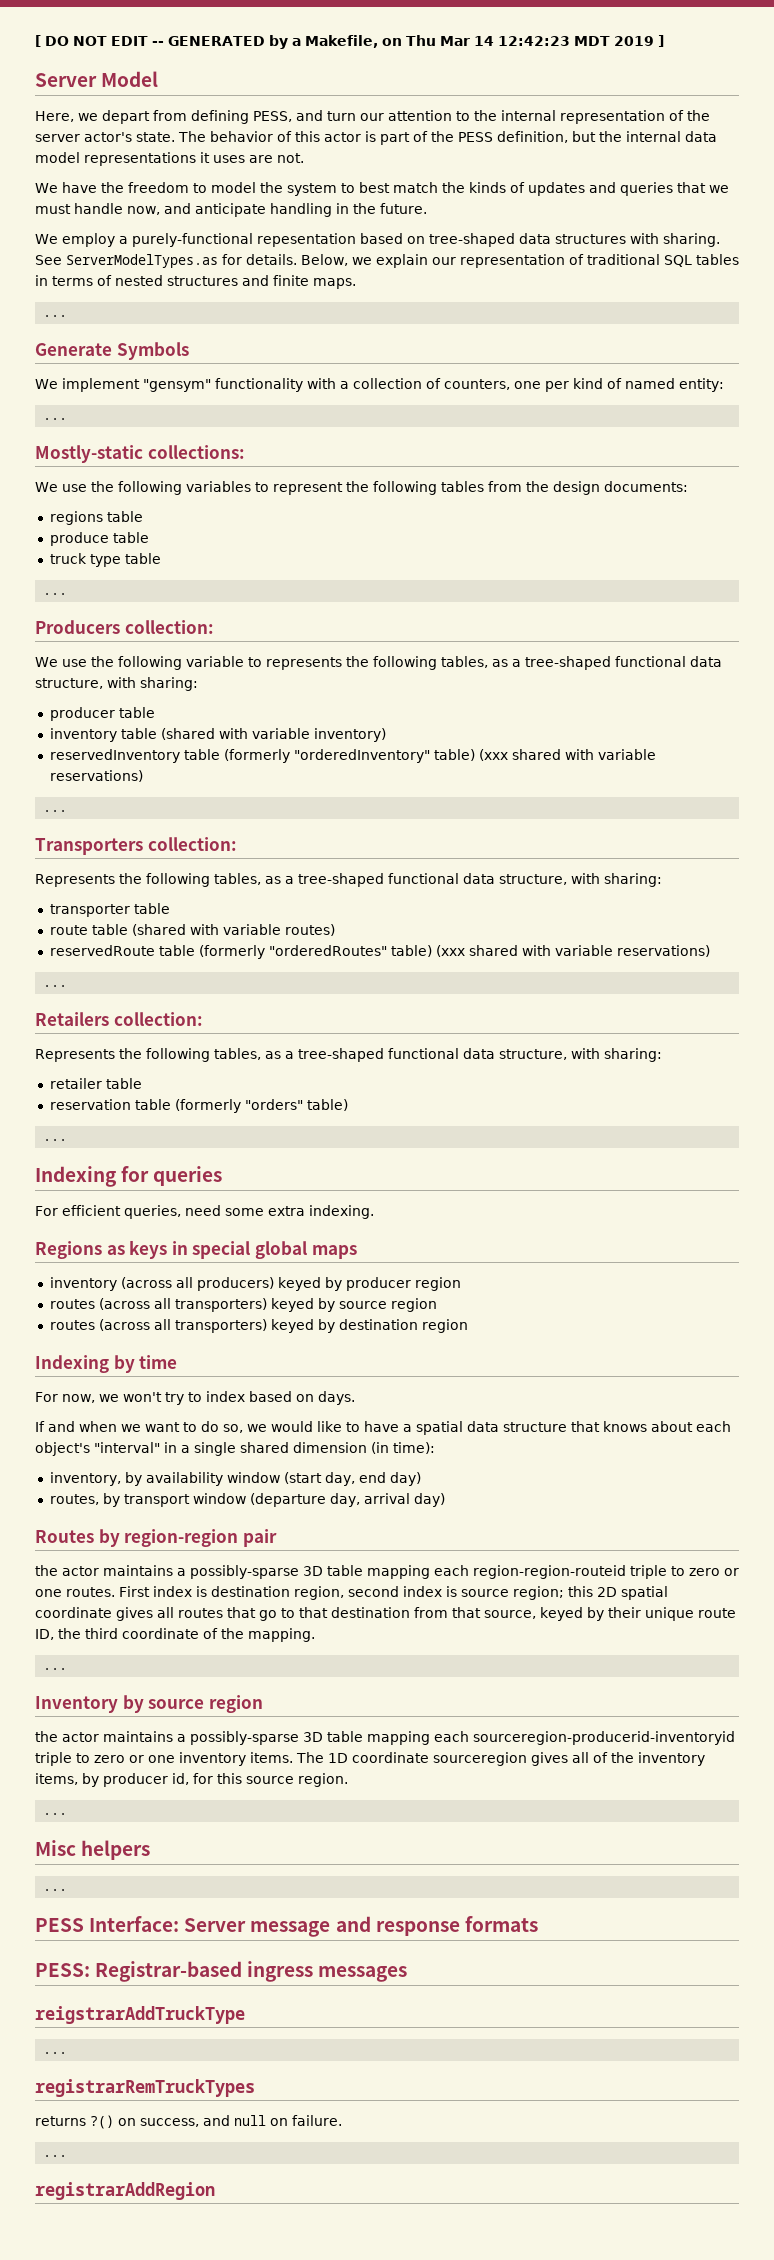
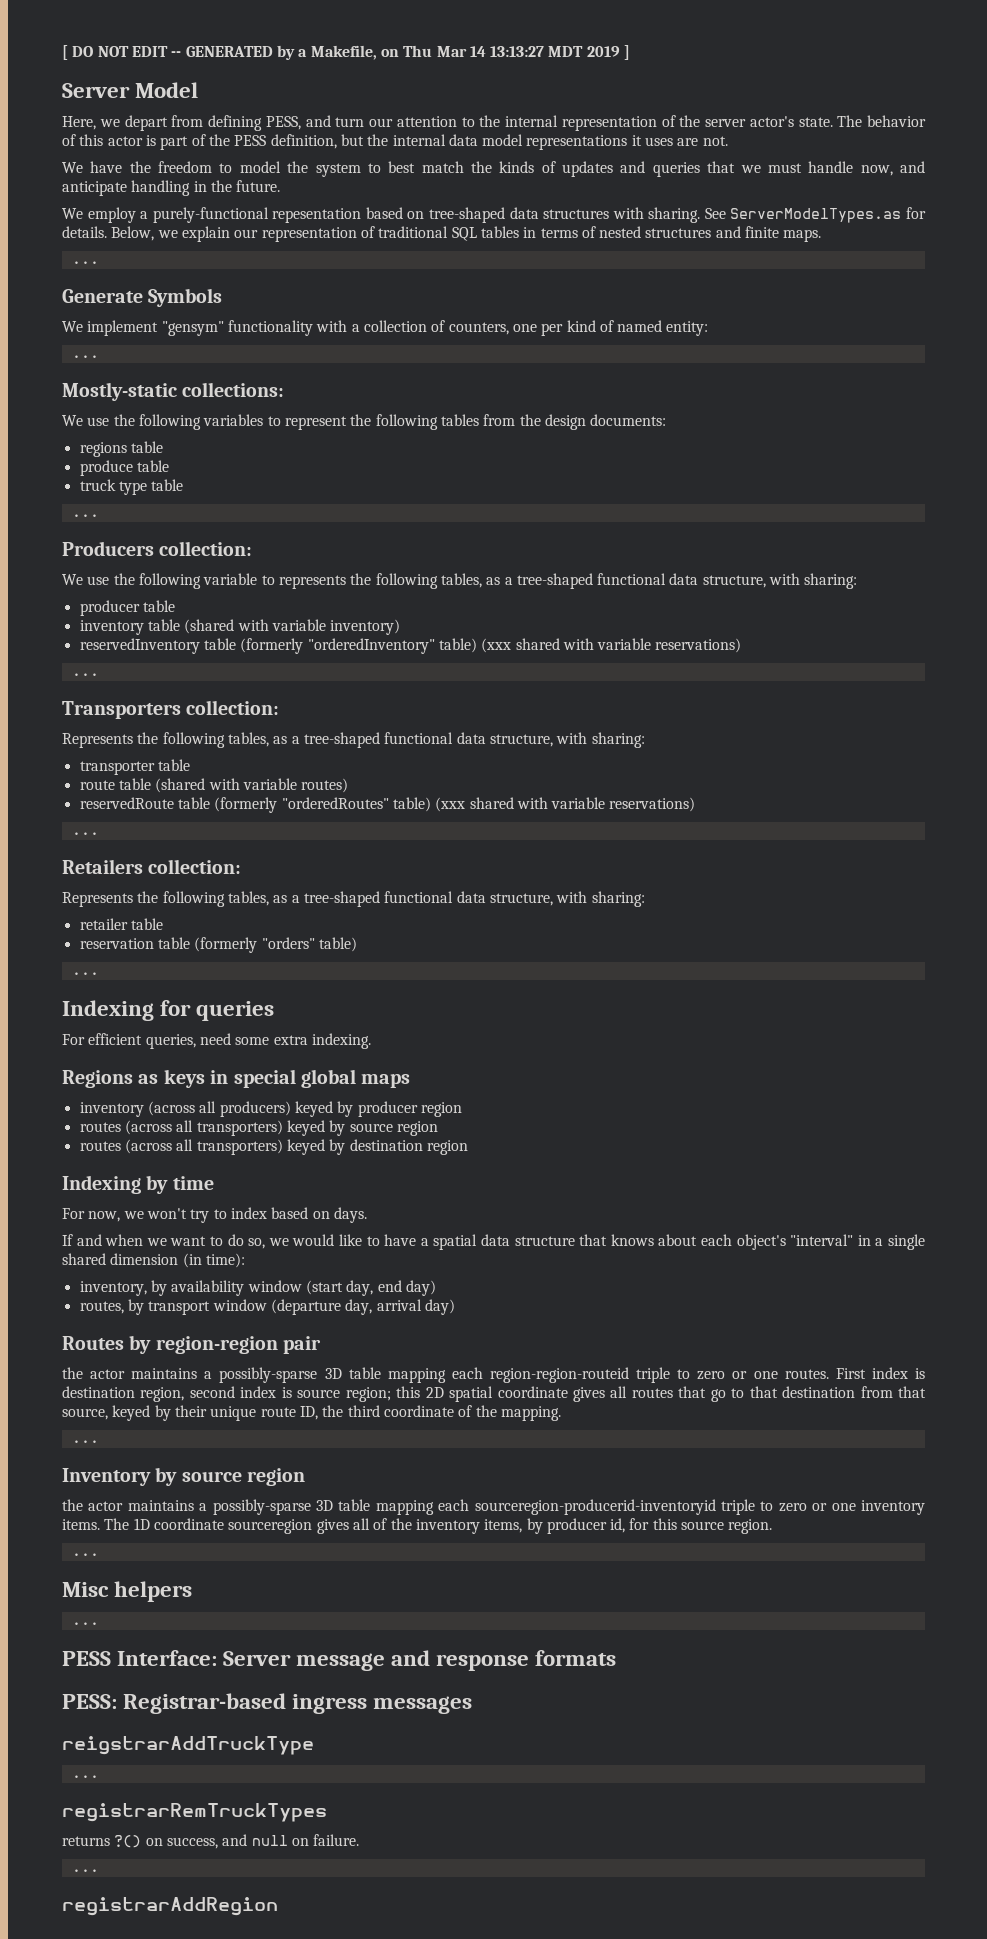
- [ DO NOT EDIT -- GENERATED by a Makefile, on Thu Mar 14 12:42:23 MDT 2019 ]
+ [ DO NOT EDIT -- GENERATED by a Makefile, on Thu Mar 14 13:13:27 MDT 2019 ]

